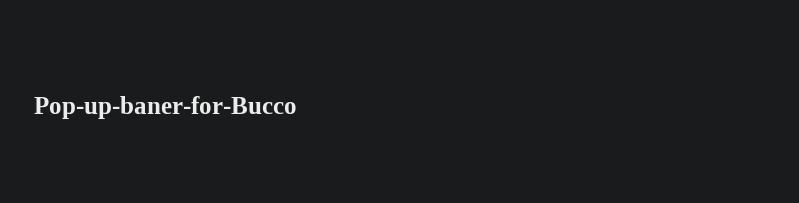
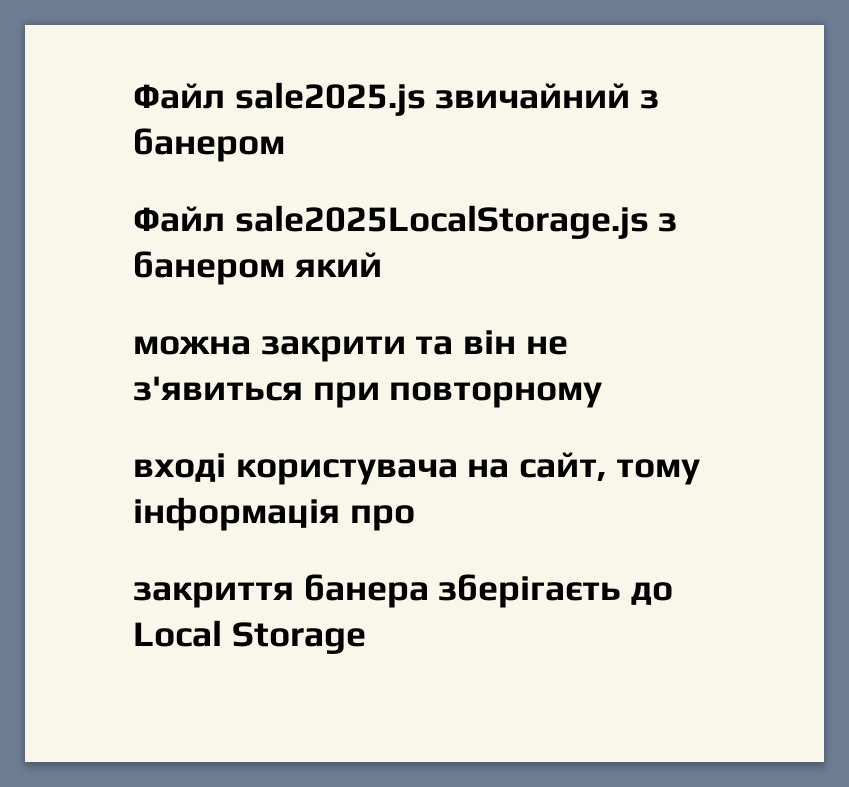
- Pop-up-baner-for-Bucco
+ Файл sale2025.js звичайний з банером
+ Файл sale2025LocalStorage.js з банером який
+ можна закрити та він не з'явиться при повторному
+ вході користувача на сайт, тому інформація про
+ закриття банера зберігаєть до Local Storage

